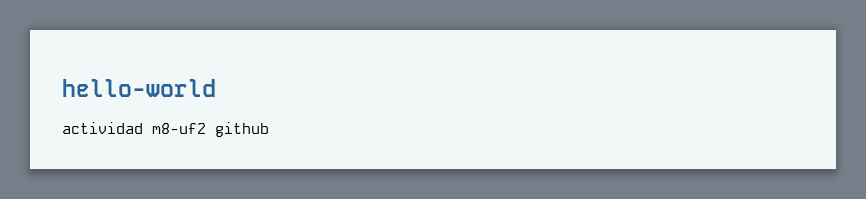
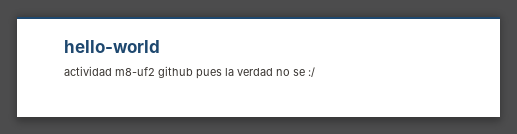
- actividad m8-uf2 github
+ actividad m8-uf2 github pues la verdad no se :/

